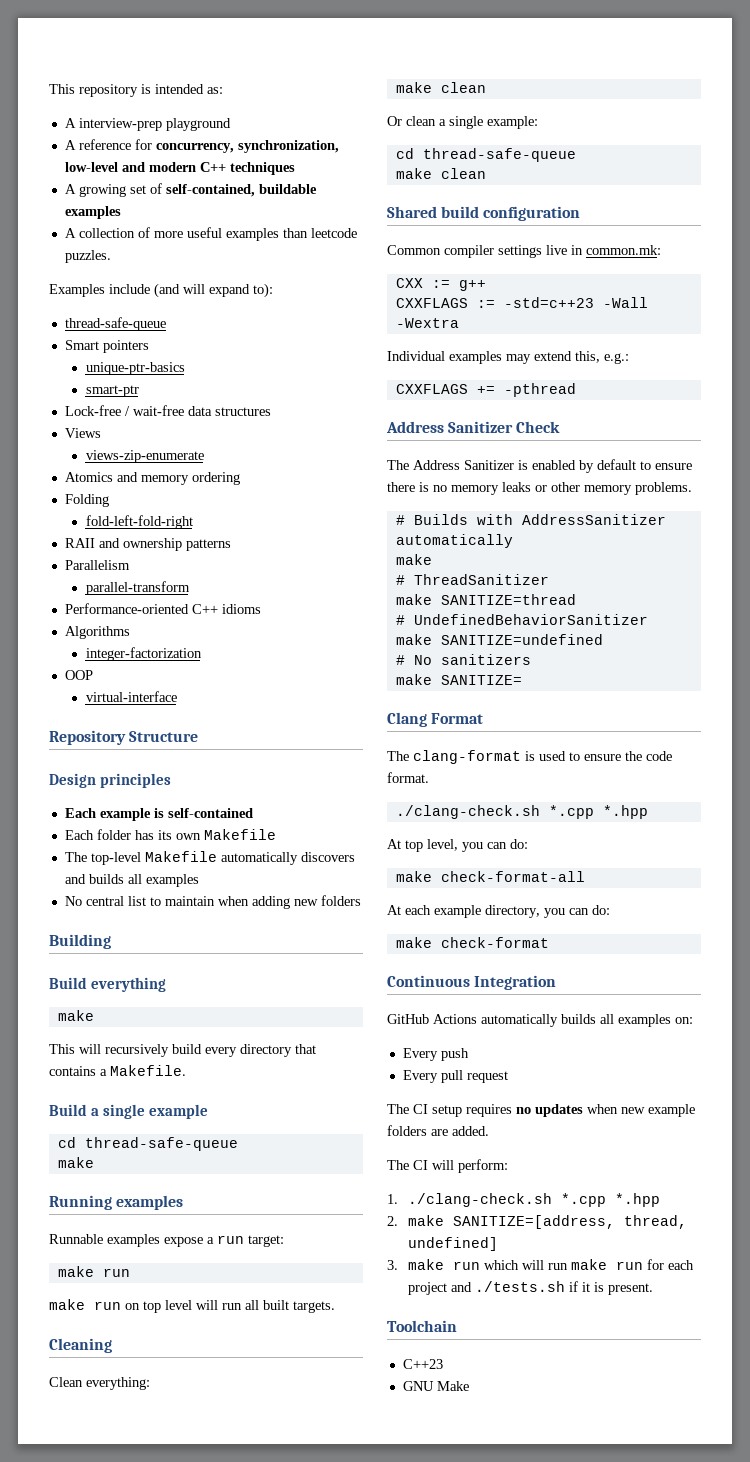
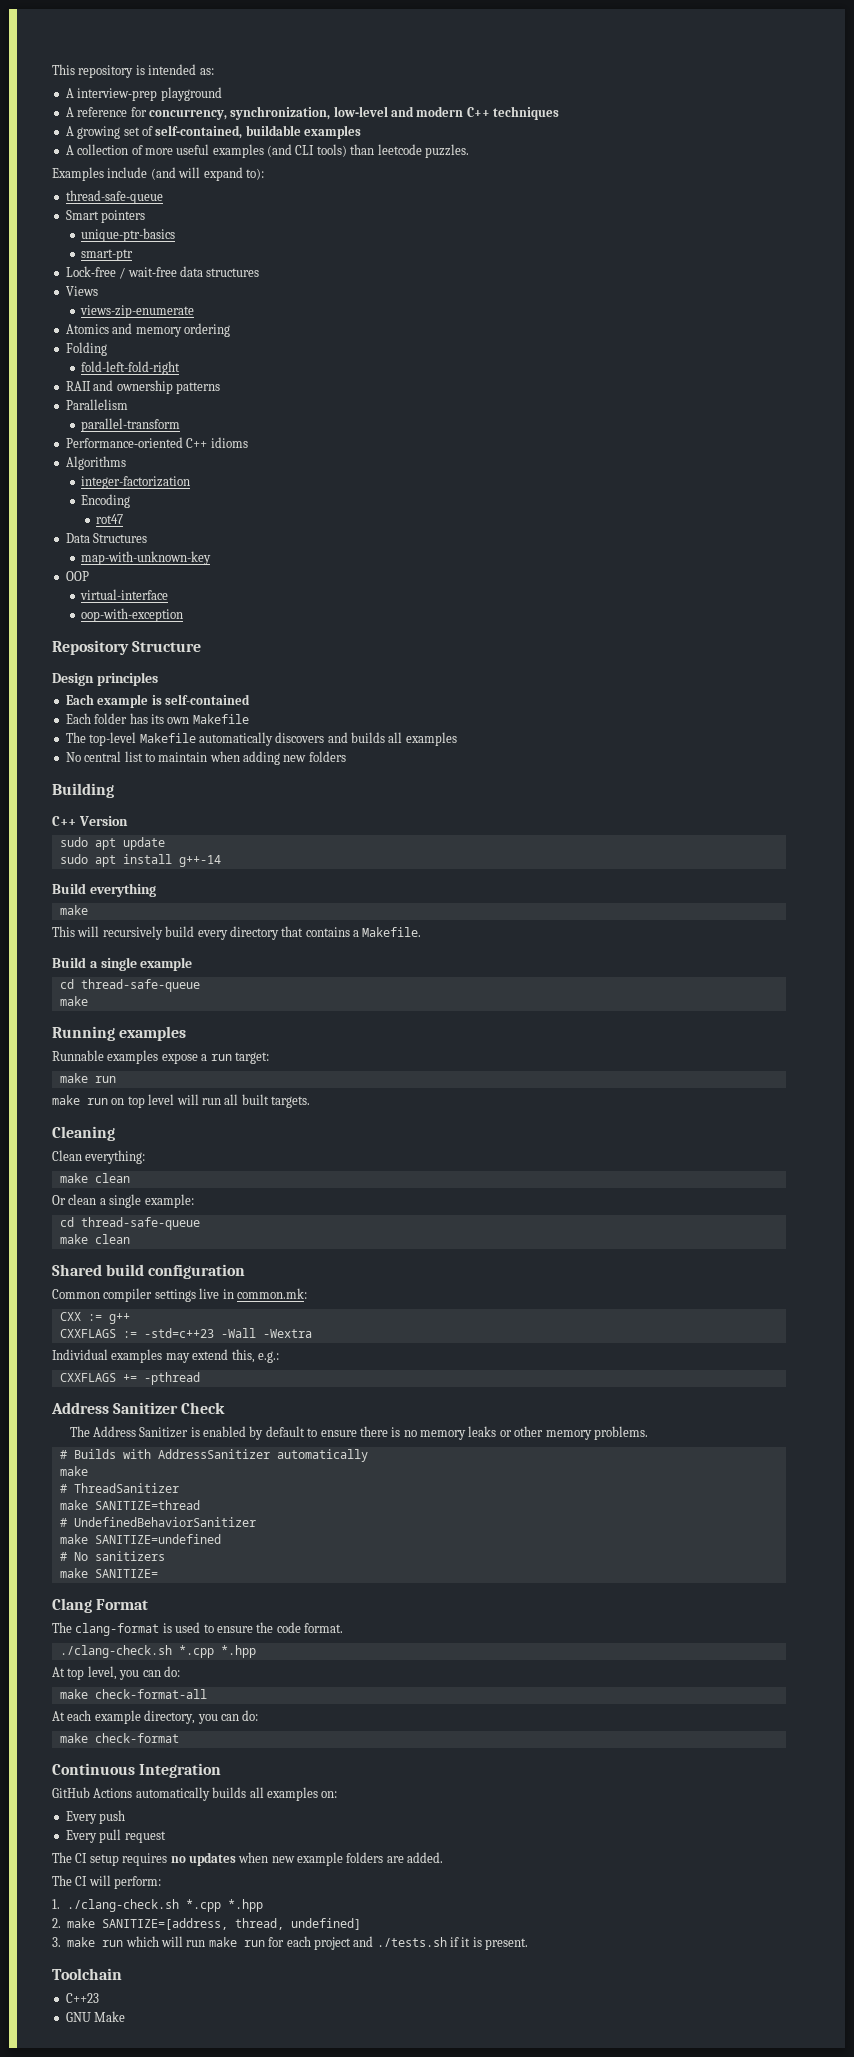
- A collection of more useful examples than leetcode puzzles.
+ A collection of more useful examples (and CLI tools) than leetcode puzzles.
+ Encoding
+ rot47
+ Data Structures
+ map-with-unknown-key
+ oop-with-exception
+ C++ Version
+ sudo apt update
+ sudo apt install g++-14

